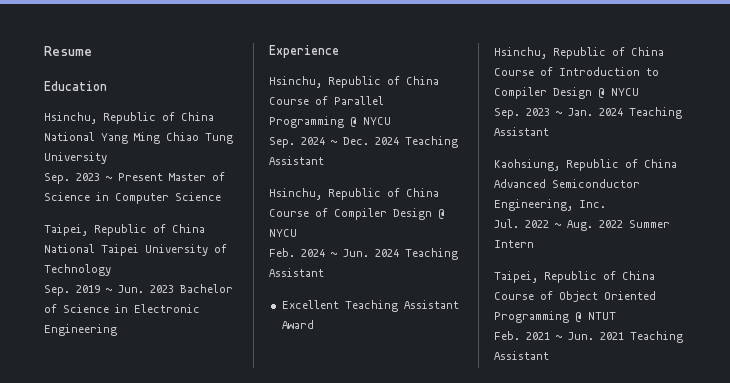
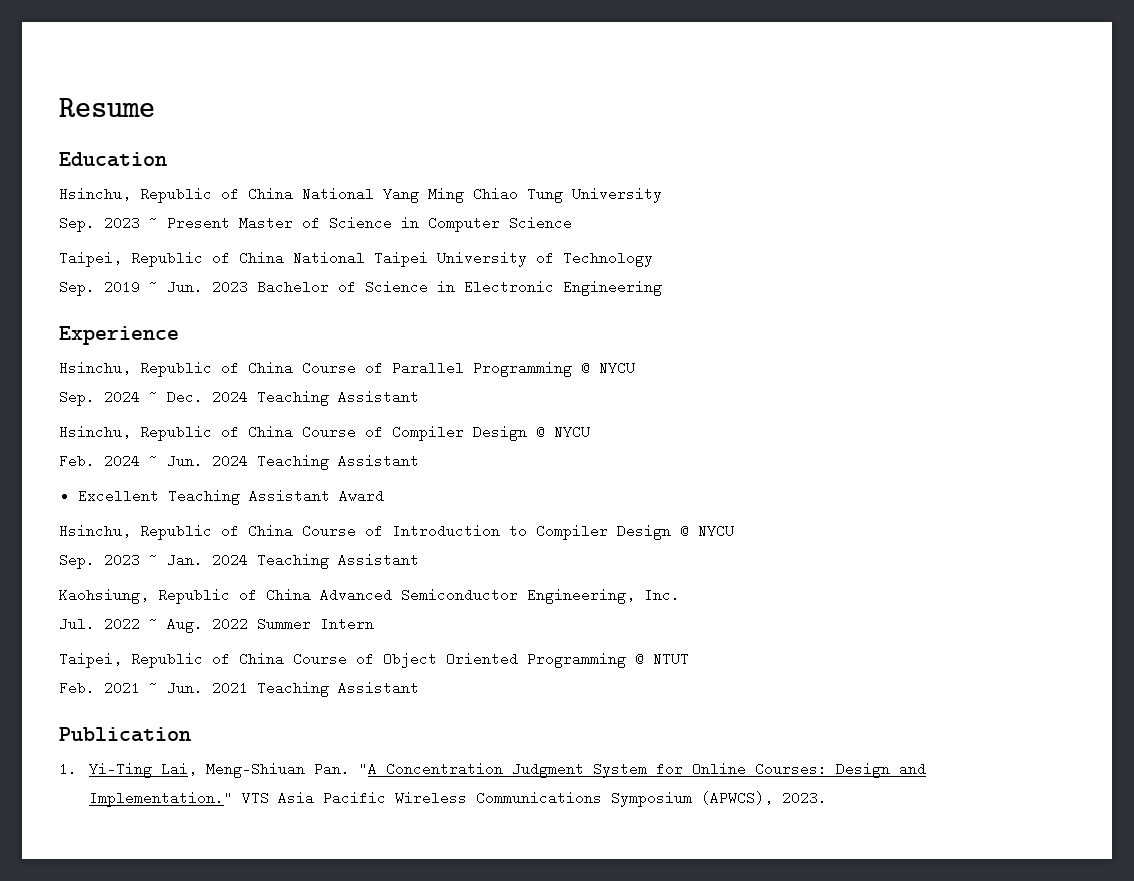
+ Publication
+ 1. Yi-Ting Lai, Meng-Shiuan Pan. "A Concentration Judgment System for Online Courses: Design and Implementation." VTS Asia Pacific Wireless Communications Symposium (APWCS), 2023.

